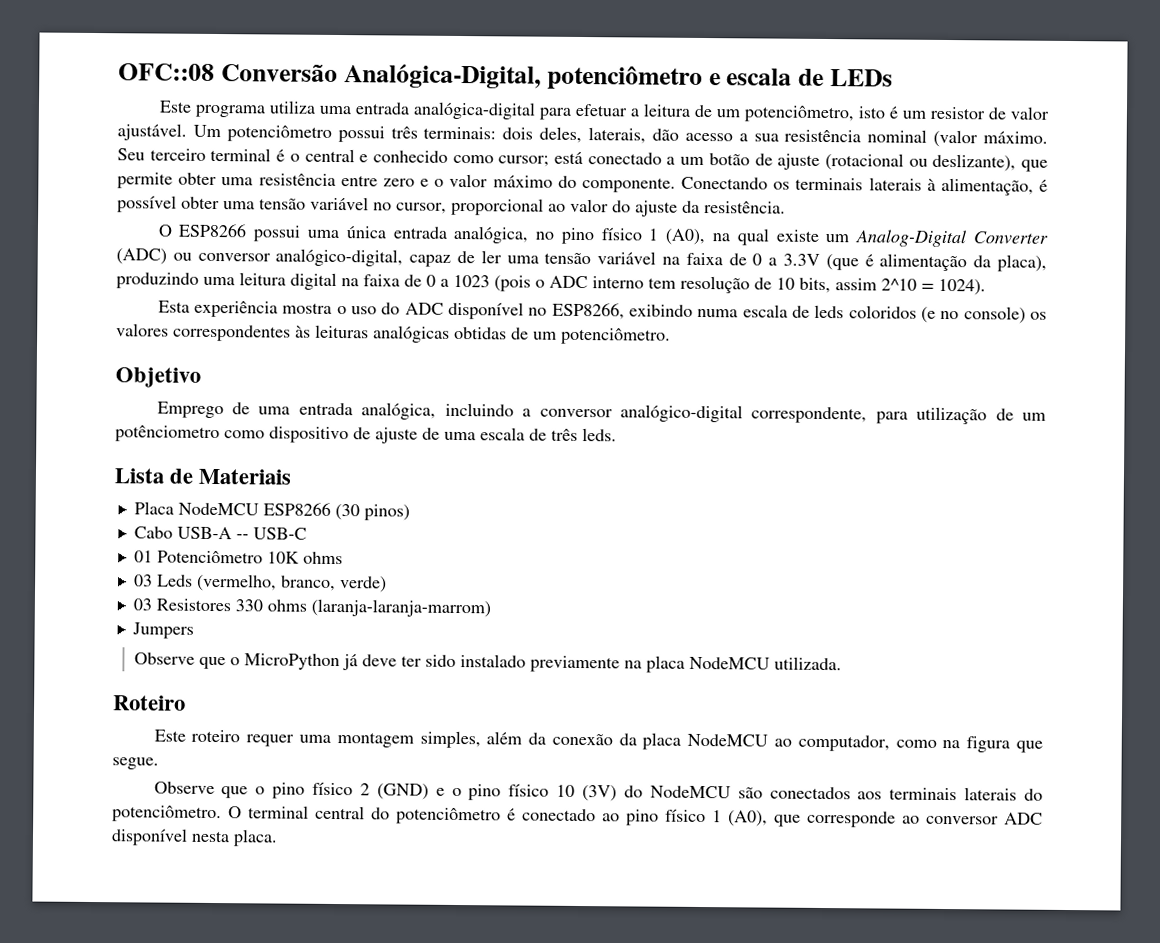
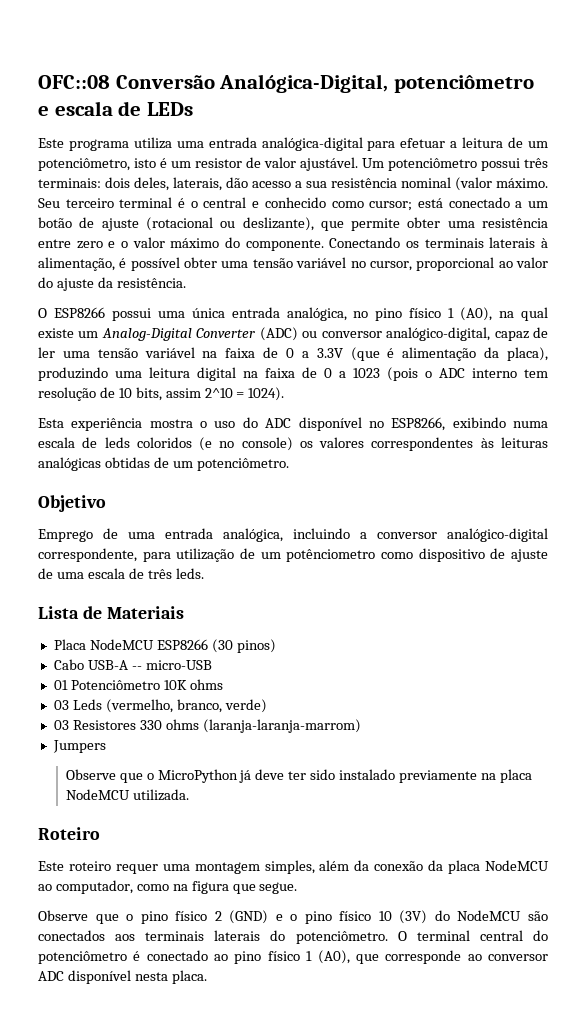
- Cabo USB-A -- USB-C
+ Cabo USB-A -- micro-USB

